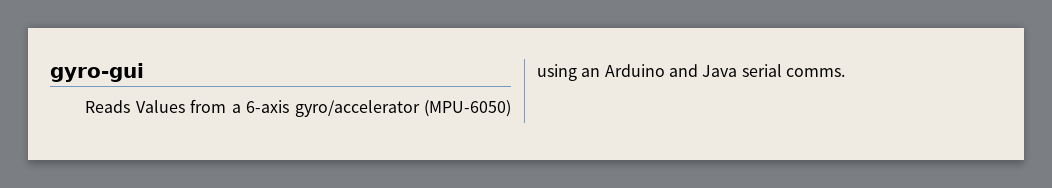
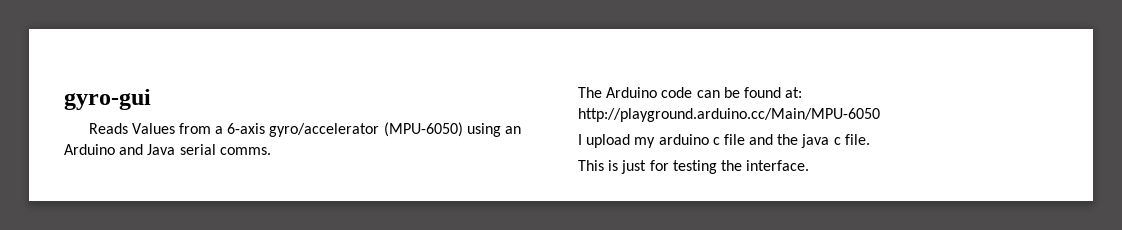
+ The Arduino code can be found at: http://playground.arduino.cc/Main/MPU-6050
+ I upload my arduino c file and the java c file.
+ This is just for testing the interface.

